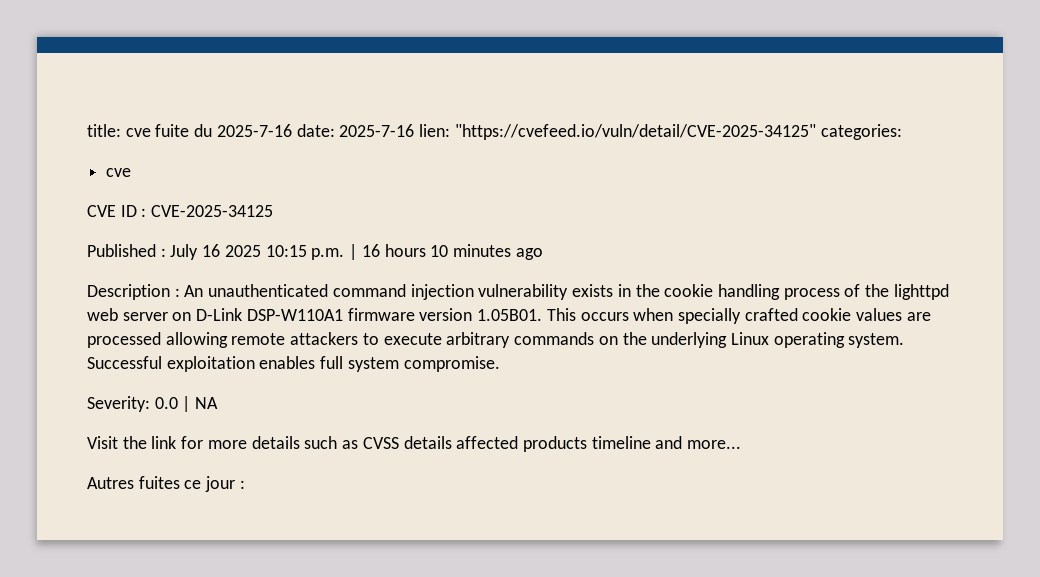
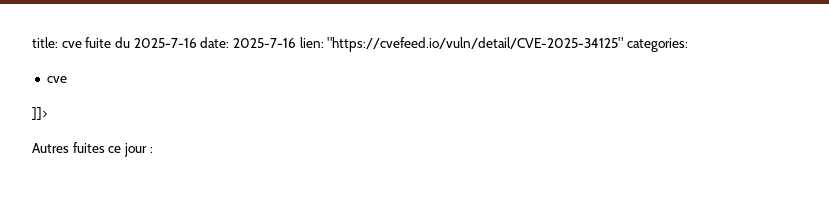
- CVE ID : CVE-2025-34125
- Published : July 16 2025 10:15 p.m. | 16 hours 10 minutes ago
- Description : An unauthenticated command injection vulnerability exists in the cookie handling process of the lighttpd web server on D-Link DSP-W110A1 firmware version 1.05B01. This occurs when specially crafted cookie values are processed allowing remote attackers to execute arbitrary commands on the underlying Linux operating system. Successful exploitation enables full system compromise.
- Severity: 0.0 | NA
- Visit the link for more details such as CVSS details affected products timeline and more...
+ ]]>

